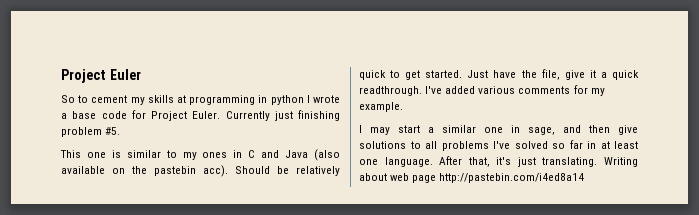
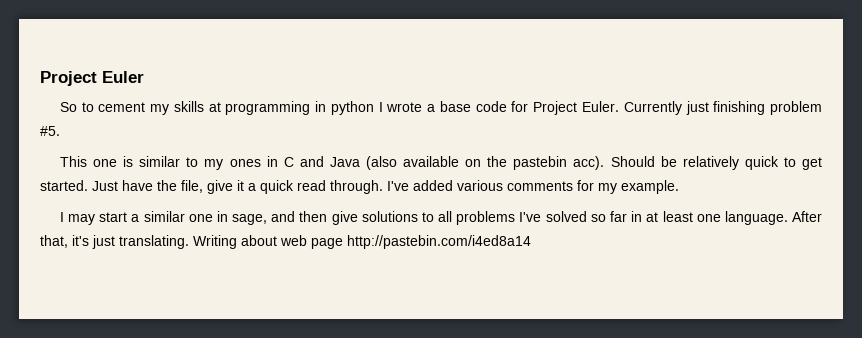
- Just have the file, give it a quick readthrough.
+ Just have the file, give it a quick read through.

